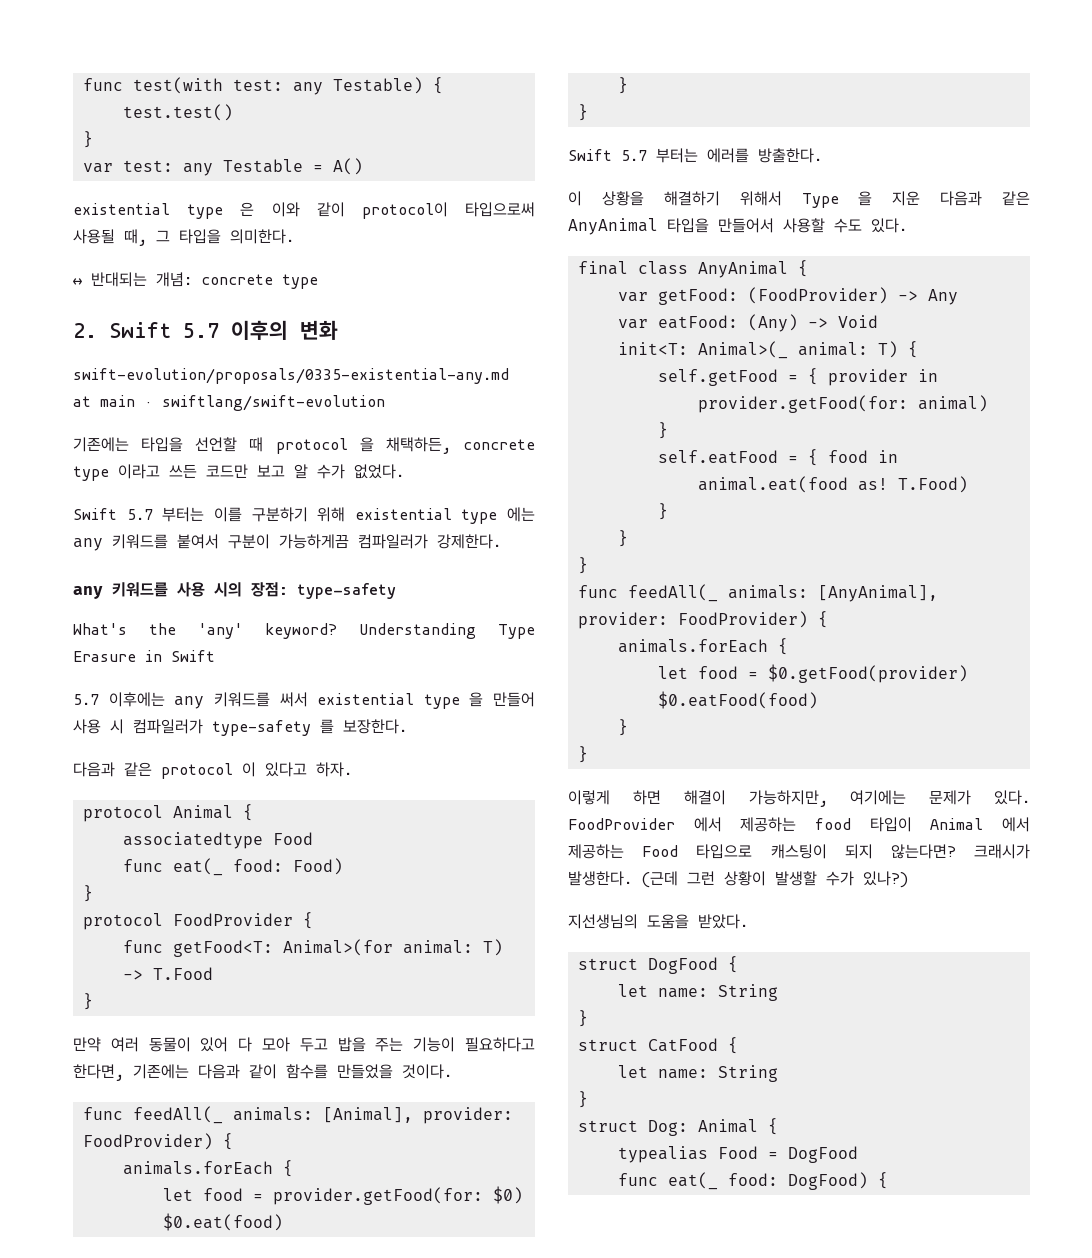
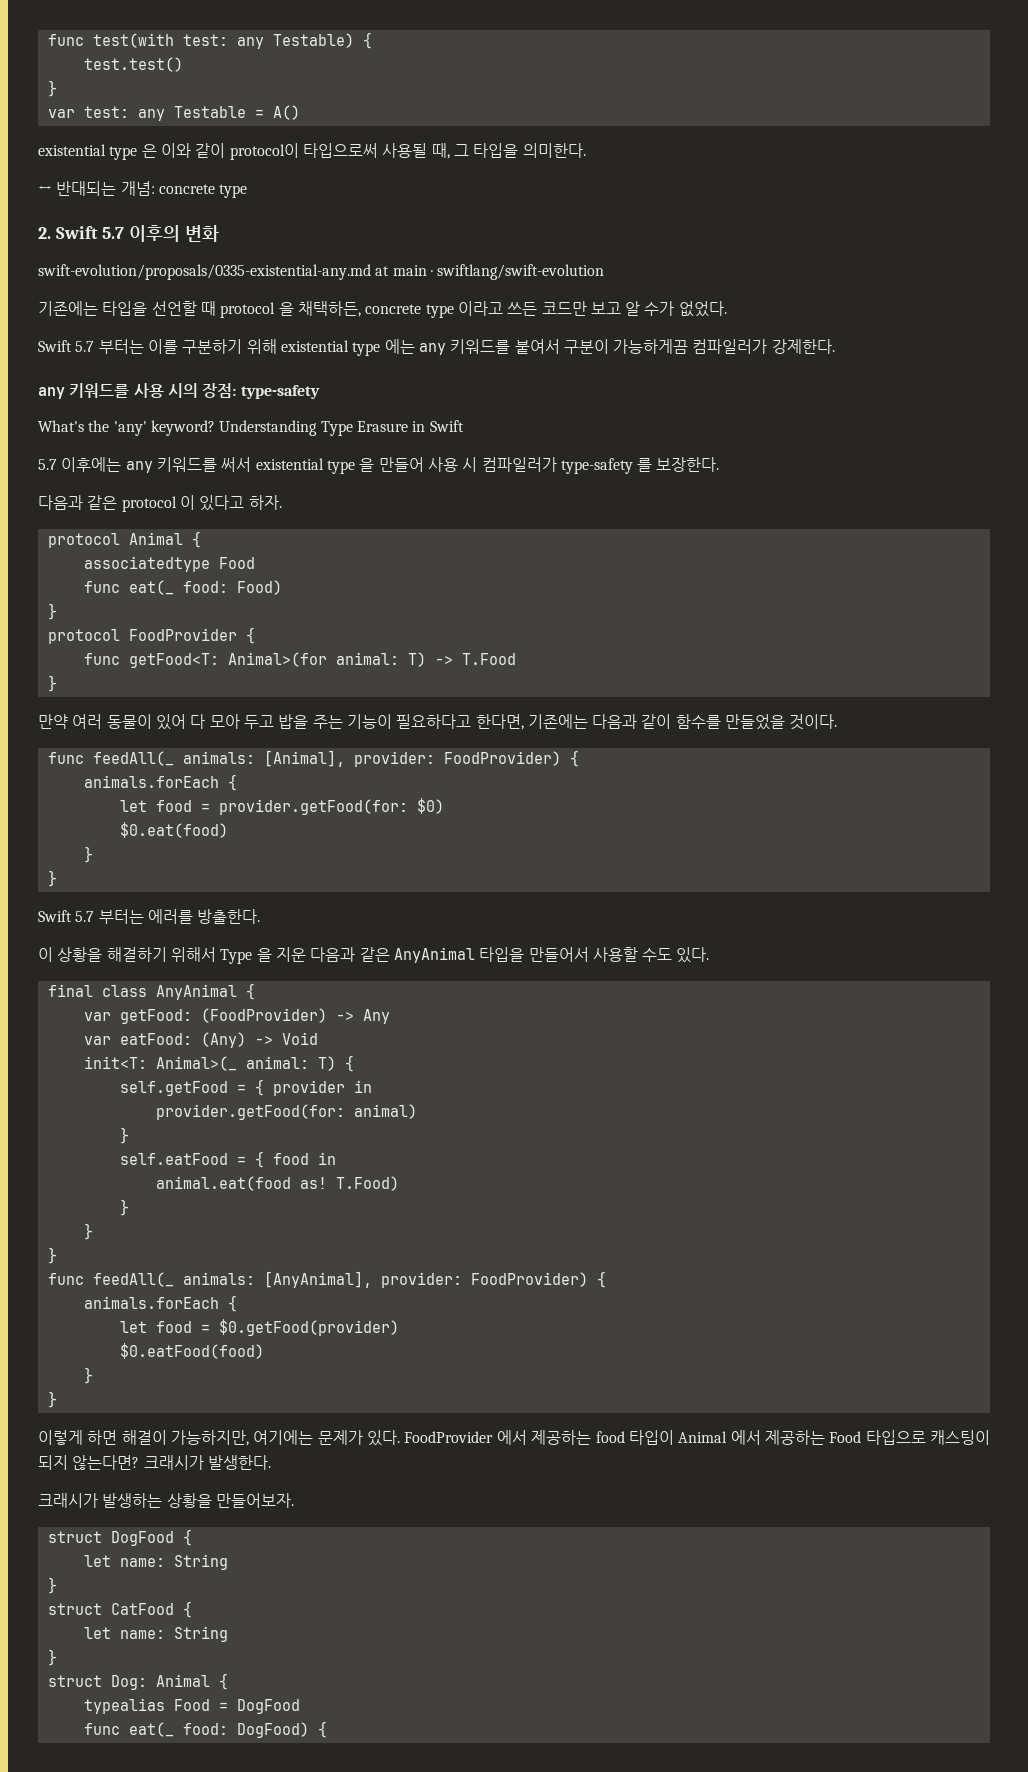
- 크래시가 발생한다. (근데 그런 상황이 발생할 수가 있나?)
- 지선생님의 도움을 받았다.
+ 크래시가 발생한다.
+ 크래시가 발생하는 상황을 만들어보자.

